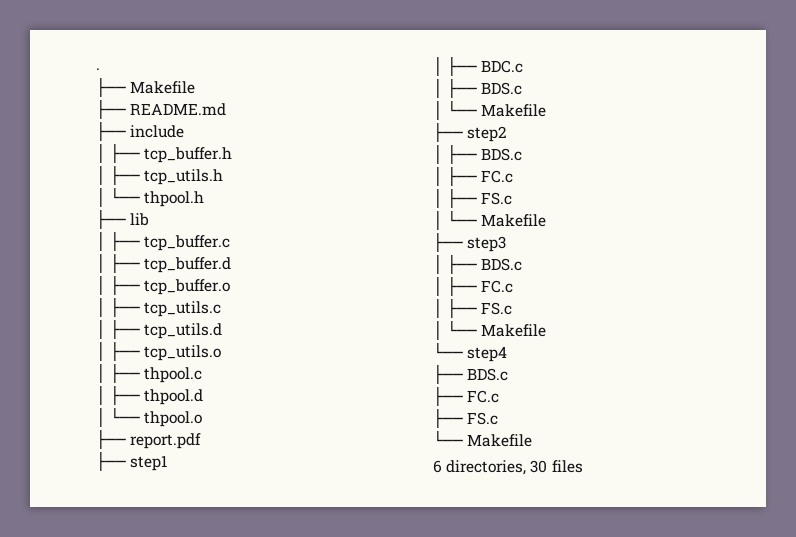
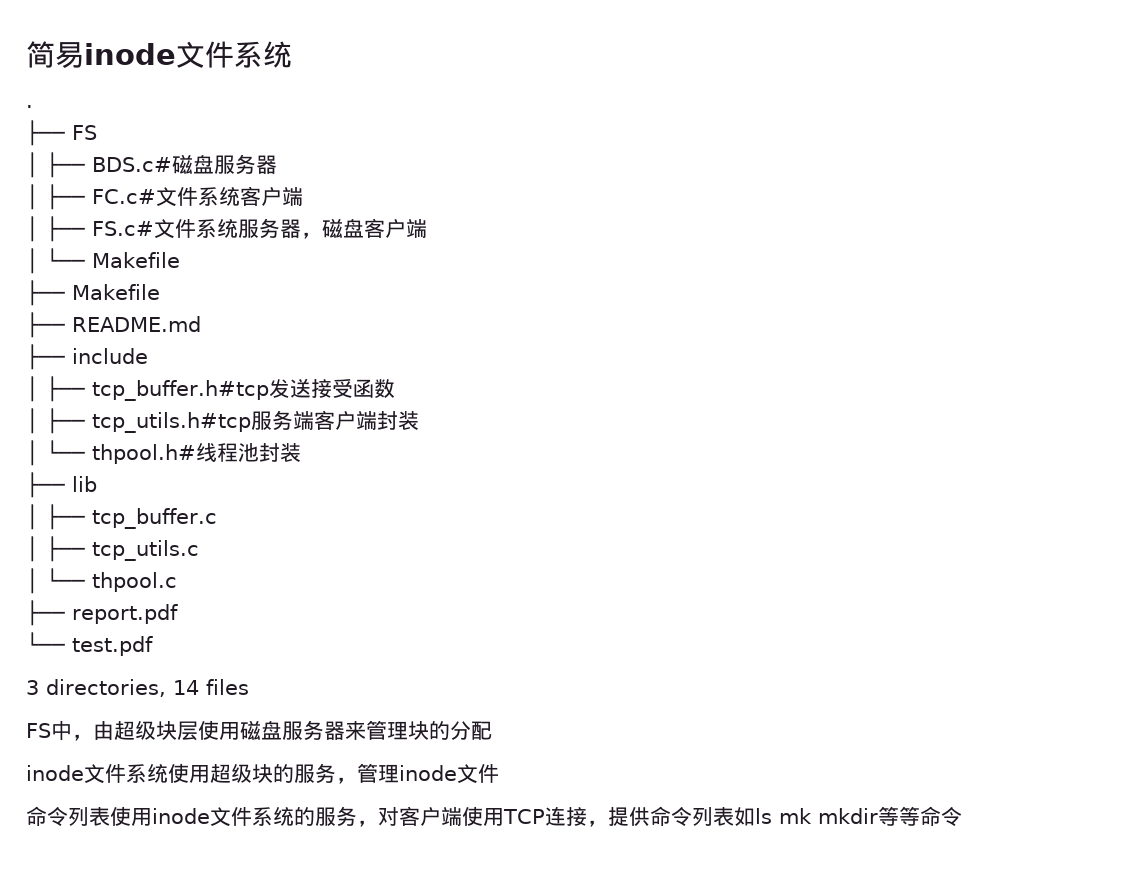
+ 简易inode文件系统
  .
+ ├── FS
+ │ ├── BDS.c#磁盘服务器
+ │ ├── FC.c#文件系统客户端
+ │ ├── FS.c#文件系统服务器，磁盘客户端
+ │ └── Makefile
- │ ├── tcp_buffer.h
- │ ├── tcp_utils.h
- │ └── thpool.h
+ │ ├── tcp_buffer.h#tcp发送接受函数
+ │ ├── tcp_utils.h#tcp服务端客户端封装
+ │ └── thpool.h#线程池封装
- │ ├── tcp_buffer.d
- │ ├── tcp_buffer.o
  │ ├── tcp_utils.c
- │ ├── tcp_utils.d
- │ ├── tcp_utils.o
- │ ├── thpool.c
- │ ├── thpool.d
- │ └── thpool.o
+ │ └── thpool.c
  ├── report.pdf
- ├── step1
- │ ├── BDC.c
- │ ├── BDS.c
- │ └── Makefile
- ├── step2
- │ ├── BDS.c
- │ ├── FC.c
- │ ├── FS.c
- │ └── Makefile
- ├── step3
- │ ├── BDS.c
- │ ├── FC.c
- │ ├── FS.c
- │ └── Makefile
- └── step4
- ├── BDS.c
- ├── FC.c
- ├── FS.c
- └── Makefile
- 6 directories, 30 files
+ └── test.pdf
+ 3 directories, 14 files
+ FS中，由超级块层使用磁盘服务器来管理块的分配
+ inode文件系统使用超级块的服务，管理inode文件
+ 命令列表使用inode文件系统的服务，对客户端使用TCP连接，提供命令列表如ls mk mkdir等等命令

